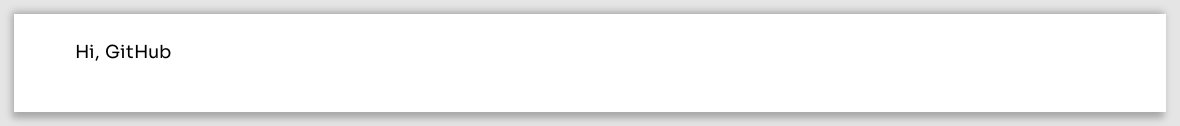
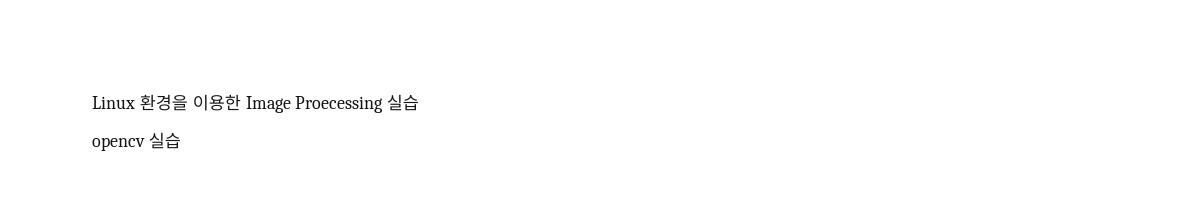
- Hi, GitHub
+ Linux 환경을 이용한 Image Proecessing 실습
+ opencv 실습

